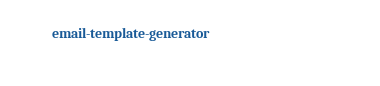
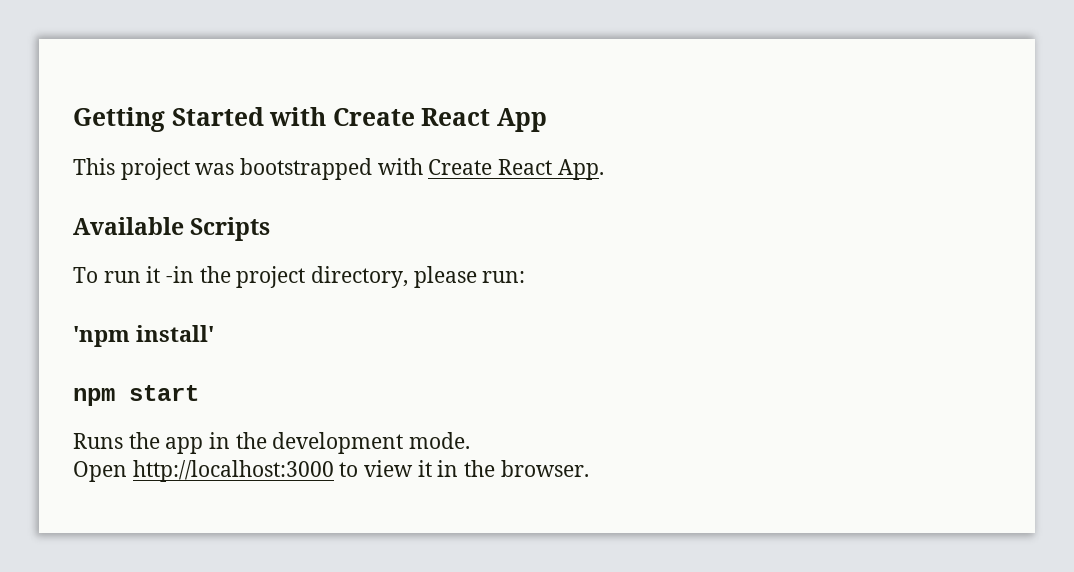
- email-template-generator
+ Getting Started with Create React App
+ This project was bootstrapped with Create React App.
+ Available Scripts
+ To run it -in the project directory, please run:
+ 'npm install'
+ npm start
+ Runs the app in the development mode.
+ Open http://localhost:3000 to view it in the browser.

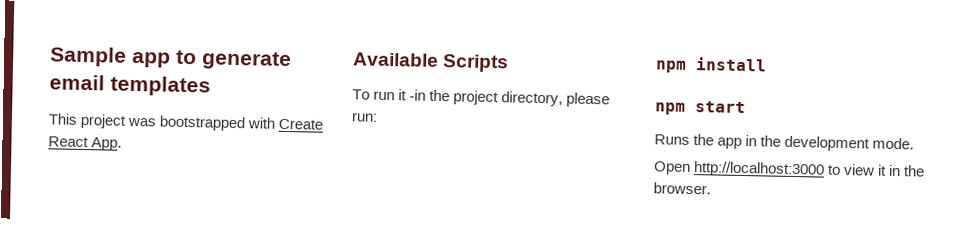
- Getting Started with Create React App
+ Sample app to generate email templates
- 'npm install'
+ npm install

